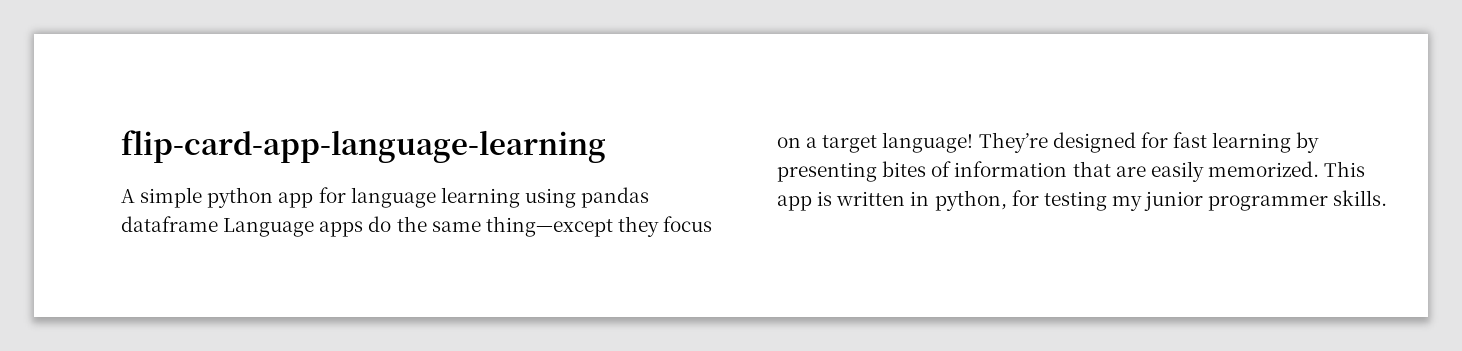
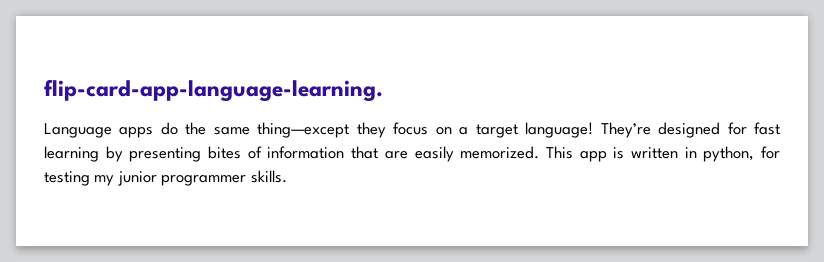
- flip-card-app-language-learning
- A simple python app for language learning using pandas dataframe Language apps do the same thing—except they focus on a target language!
+ flip-card-app-language-learning.
+ Language apps do the same thing—except they focus on a target language!

